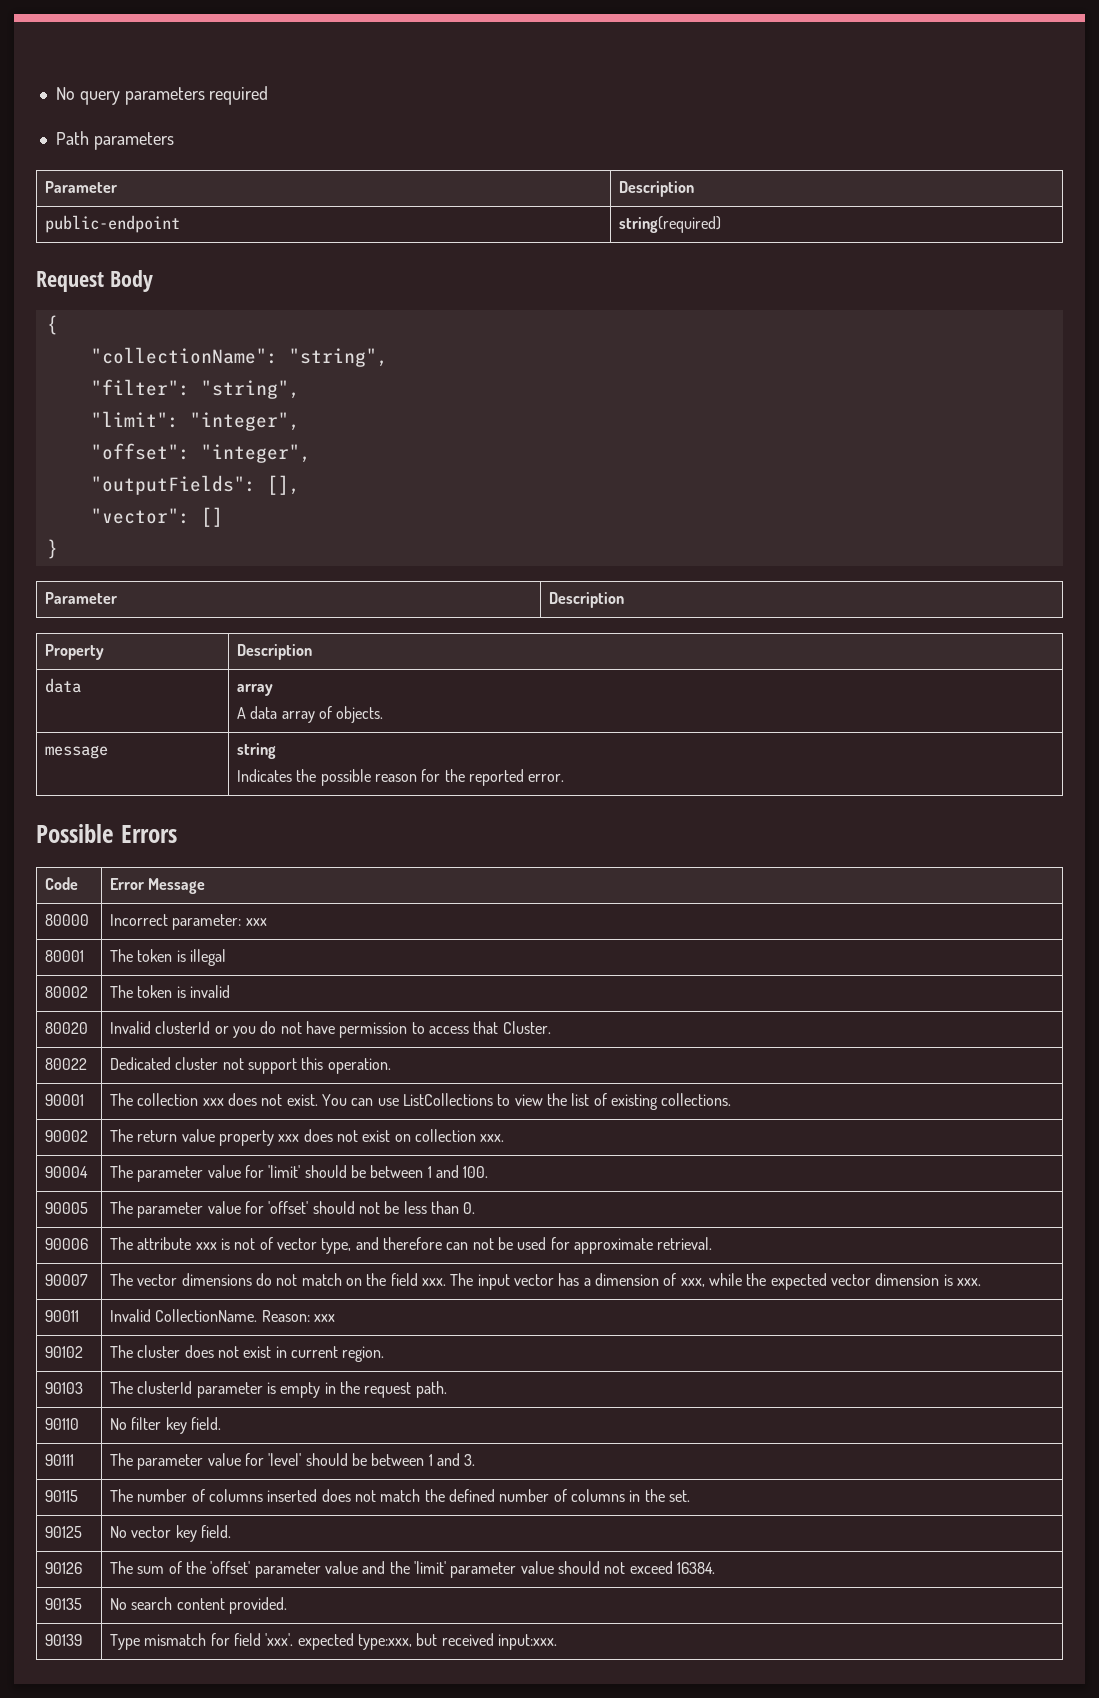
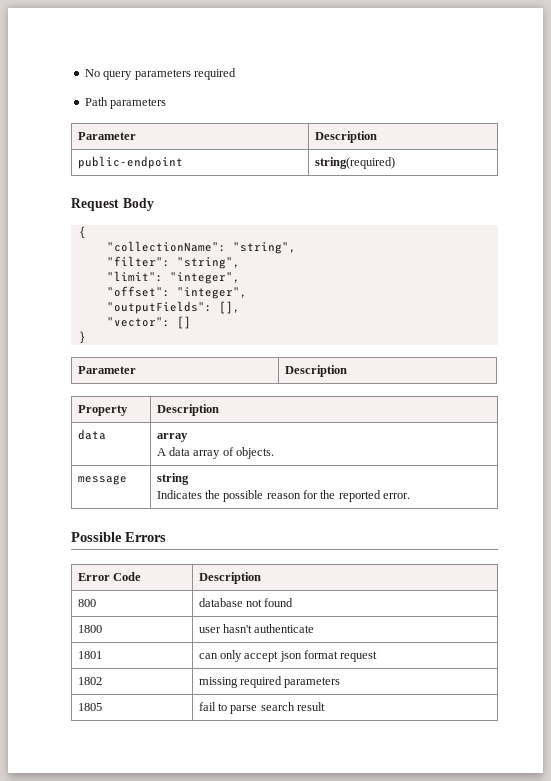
- Code | Error Message
- 80000 | Incorrect parameter: xxx
- 80001 | The token is illegal
- 80002 | The token is invalid
- 80020 | Invalid clusterId or you do not have permission to access that Cluster.
- 80022 | Dedicated cluster not support this operation.
- 90001 | The collection xxx does not exist. You can use ListCollections to view the list of existing collections.
- 90002 | The return value property xxx does not exist on collection xxx.
- 90004 | The parameter value for 'limit' should be between 1 and 100.
- 90005 | The parameter value for 'offset' should not be less than 0.
- 90006 | The attribute xxx is not of vector type, and therefore can not be used for approximate retrieval.
- 90007 | The vector dimensions do not match on the field xxx. The input vector has a dimension of xxx, while the expected vector dimension is xxx.
- 90011 | Invalid CollectionName. Reason: xxx
- 90102 | The cluster does not exist in current region.
- 90103 | The clusterId parameter is empty in the request path.
- 90110 | No filter key field.
- 90111 | The parameter value for 'level' should be between 1 and 3.
- 90115 | The number of columns inserted does not match the defined number of columns in the set.
- 90125 | No vector key field.
- 90126 | The sum of the 'offset' parameter value and the 'limit' parameter value should not exceed 16384.
- 90135 | No search content provided.
- 90139 | Type mismatch for field 'xxx'. expected type:xxx, but received input:xxx.
+ Error Code | Description
+ 800 | database not found
+ 1800 | user hasn't authenticate
+ 1801 | can only accept json format request
+ 1802 | missing required parameters
+ 1805 | fail to parse search result

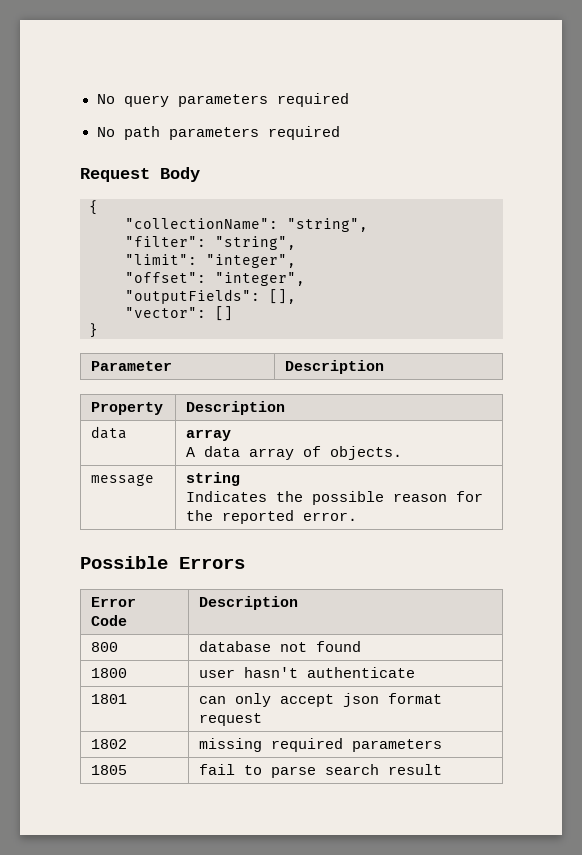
- Path parameters
- Parameter | Description
- public-endpoint | string(required)
+ No path parameters required

